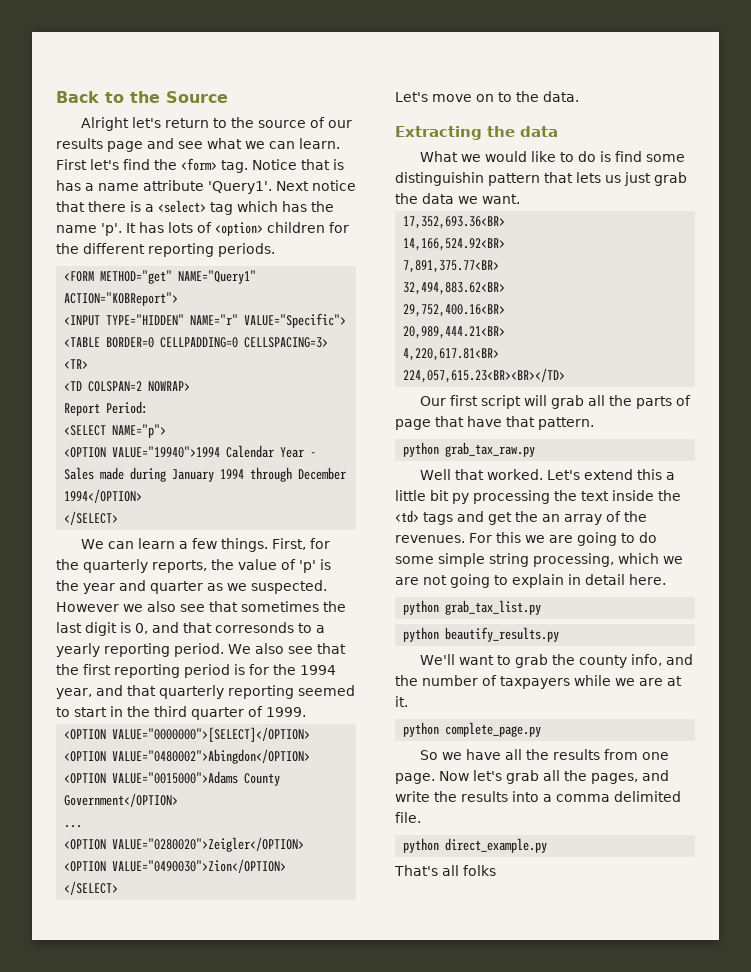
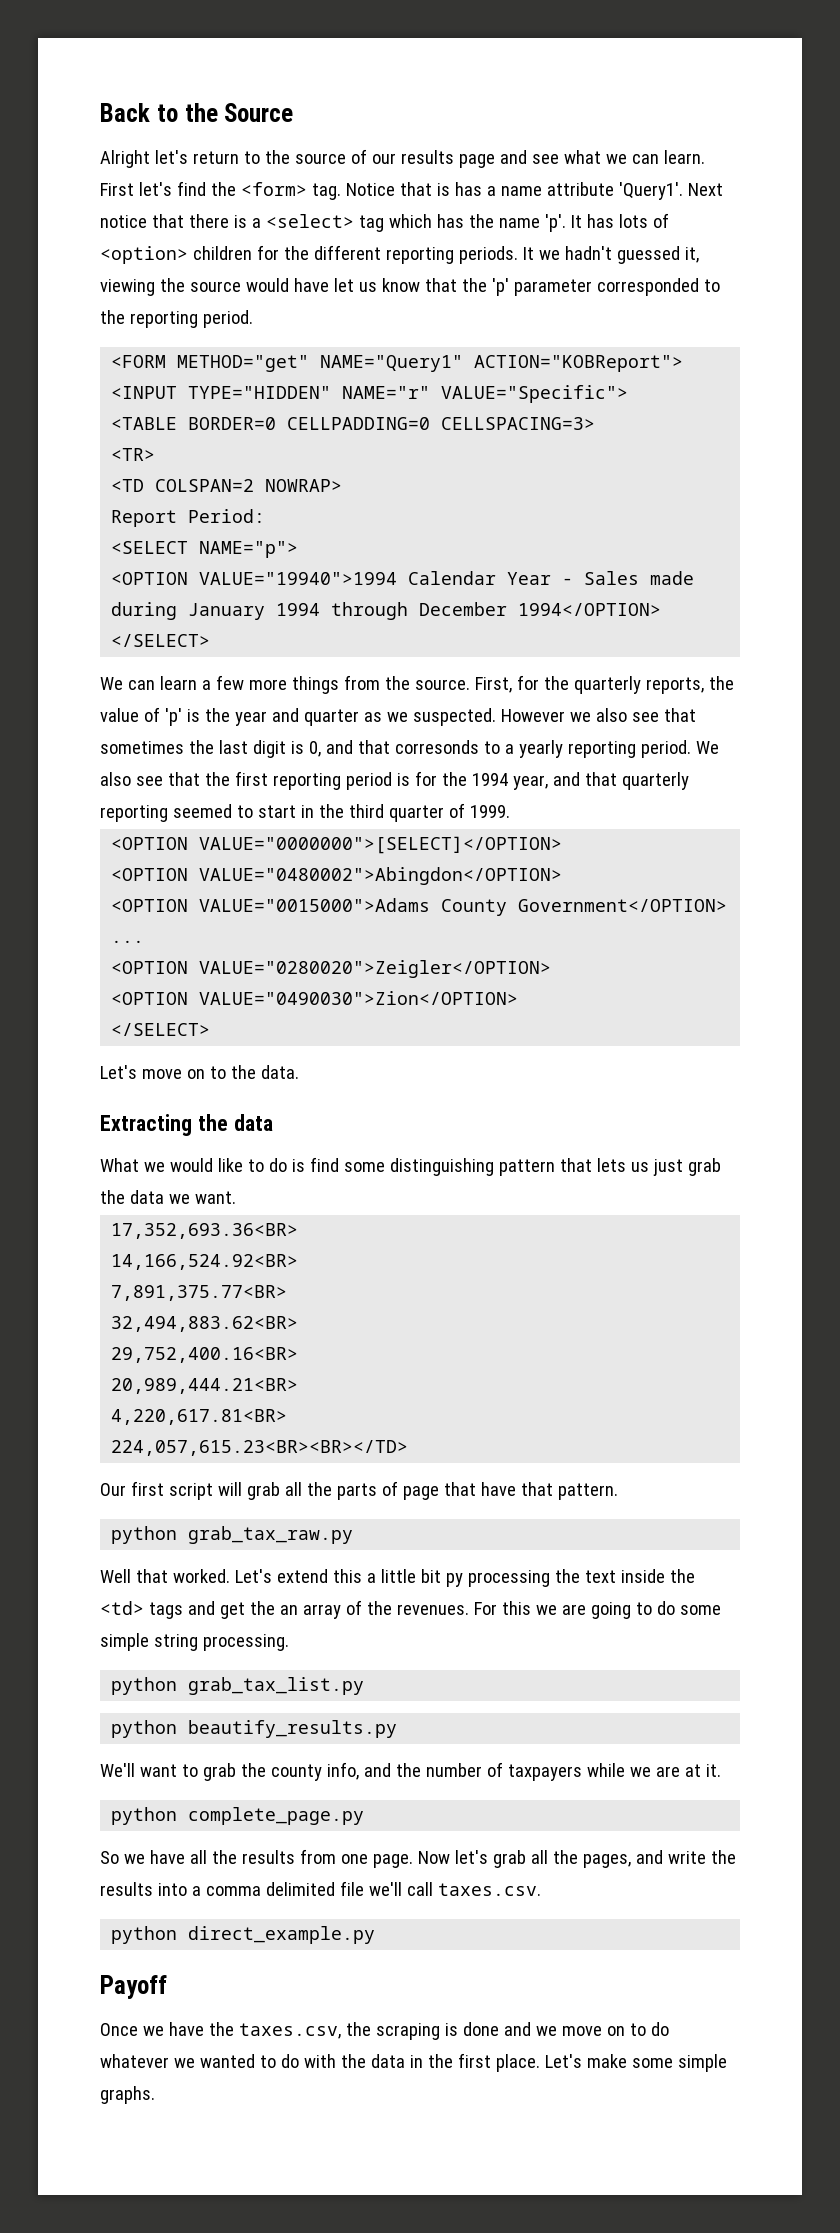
+ It we hadn't guessed it, viewing the source would have let us know that the 'p' parameter corresponded to the reporting period.
- We can learn a few things.
+ We can learn a few more things from the source.
- What we would like to do is find some distinguishin pattern that lets us just grab the data we want.
+ What we would like to do is find some distinguishing pattern that lets us just grab the data we want.
- For this we are going to do some simple string processing, which we are not going to explain in detail here.
+ For this we are going to do some simple string processing.
- Now let's grab all the pages, and write the results into a comma delimited file.
+ Now let's grab all the pages, and write the results into a comma delimited file we'll call taxes.csv.
  python direct_example.py
- That's all folks
+ Payoff
+ Once we have the taxes.csv, the scraping is done and we move on to do whatever we wanted to do with the data in the first place. Let's make some simple graphs.

